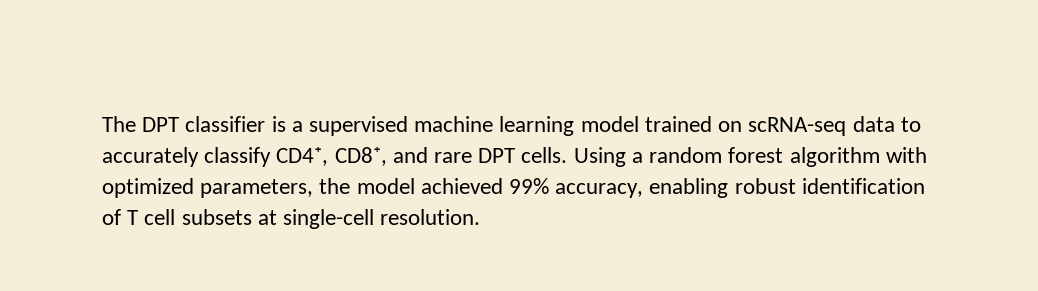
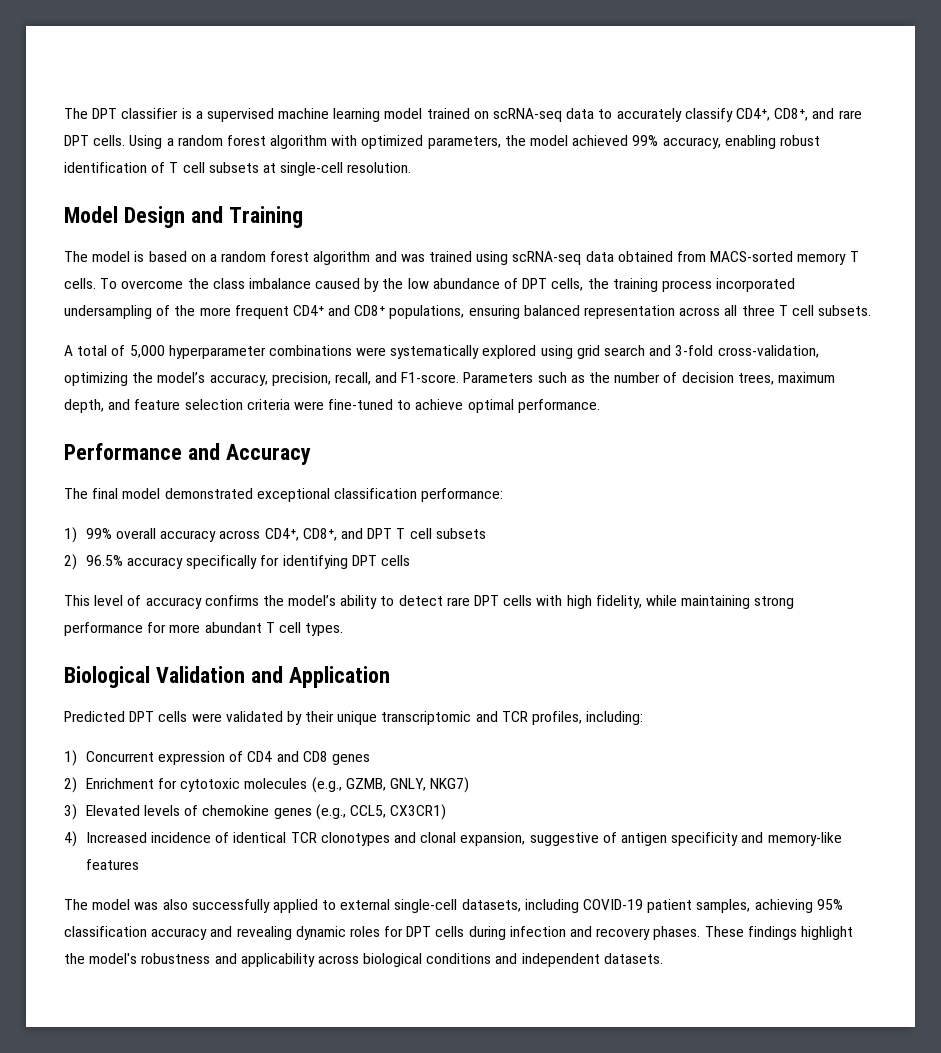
+ Model Design and Training
+ The model is based on a random forest algorithm and was trained using scRNA-seq data obtained from MACS-sorted memory T cells. To overcome the class imbalance caused by the low abundance of DPT cells, the training process incorporated undersampling of the more frequent CD4⁺ and CD8⁺ populations, ensuring balanced representation across all three T cell subsets.
+ A total of 5,000 hyperparameter combinations were systematically explored using grid search and 3-fold cross-validation, optimizing the model’s accuracy, precision, recall, and F1-score. Parameters such as the number of decision trees, maximum depth, and feature selection criteria were fine-tuned to achieve optimal performance.
+ Performance and Accuracy
+ The final model demonstrated exceptional classification performance:
+ 1) 99% overall accuracy across CD4⁺, CD8⁺, and DPT T cell subsets
+ 2) 96.5% accuracy specifically for identifying DPT cells
+ This level of accuracy confirms the model’s ability to detect rare DPT cells with high fidelity, while maintaining strong performance for more abundant T cell types.
+ Biological Validation and Application
+ Predicted DPT cells were validated by their unique transcriptomic and TCR profiles, including:
+ 1) Concurrent expression of CD4 and CD8 genes
+ 2) Enrichment for cytotoxic molecules (e.g., GZMB, GNLY, NKG7)
+ 3) Elevated levels of chemokine genes (e.g., CCL5, CX3CR1)
+ 4) Increased incidence of identical TCR clonotypes and clonal expansion, suggestive of antigen specificity and memory-like features
+ The model was also successfully applied to external single-cell datasets, including COVID-19 patient samples, achieving 95% classification accuracy and revealing dynamic roles for DPT cells during infection and recovery phases. These findings highlight the model's robustness and applicability across biological conditions and independent datasets.

